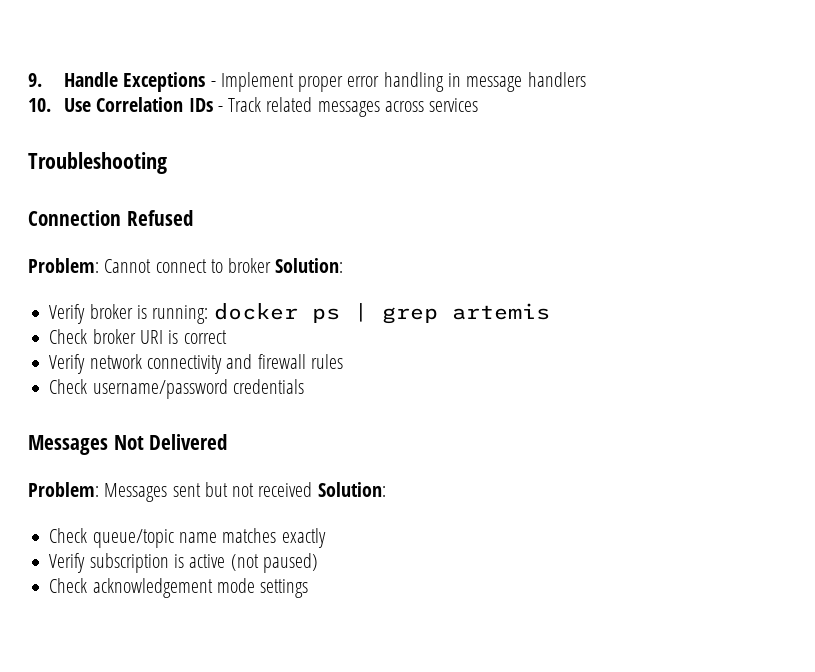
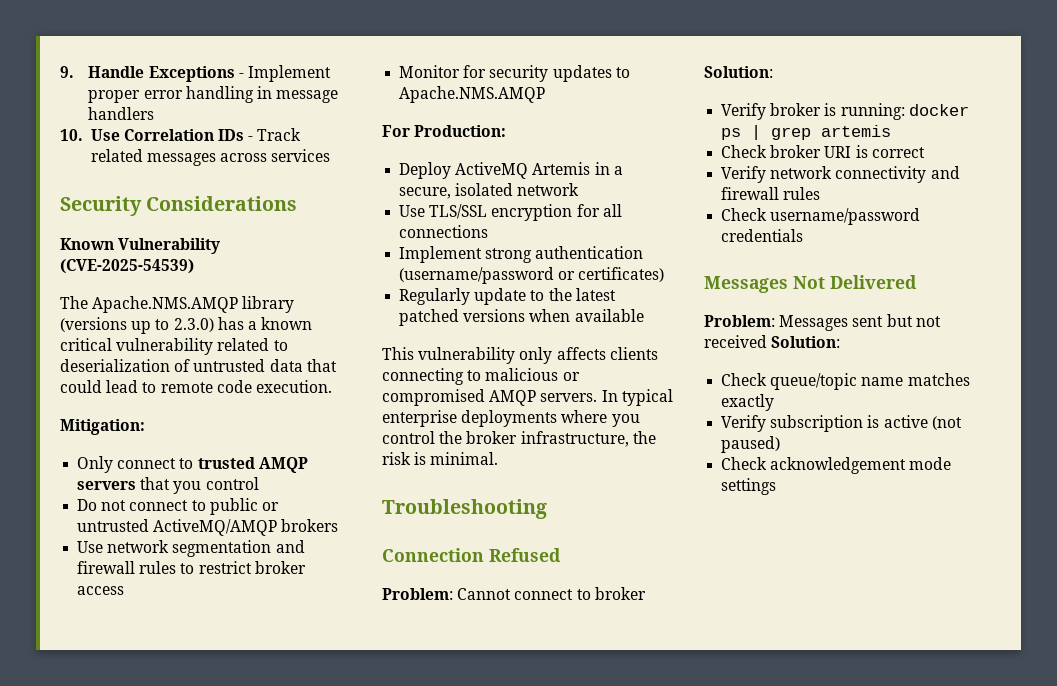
+ Security Considerations
+ Known Vulnerability (CVE-2025-54539)
+ The Apache.NMS.AMQP library (versions up to 2.3.0) has a known critical vulnerability related to deserialization of untrusted data that could lead to remote code execution.
+ Mitigation:
+ Only connect to trusted AMQP servers that you control
+ Do not connect to public or untrusted ActiveMQ/AMQP brokers
+ Use network segmentation and firewall rules to restrict broker access
+ Monitor for security updates to Apache.NMS.AMQP
+ For Production:
+ Deploy ActiveMQ Artemis in a secure, isolated network
+ Use TLS/SSL encryption for all connections
+ Implement strong authentication (username/password or certificates)
+ Regularly update to the latest patched versions when available
+ This vulnerability only affects clients connecting to malicious or compromised AMQP servers. In typical enterprise deployments where you control the broker infrastructure, the risk is minimal.

